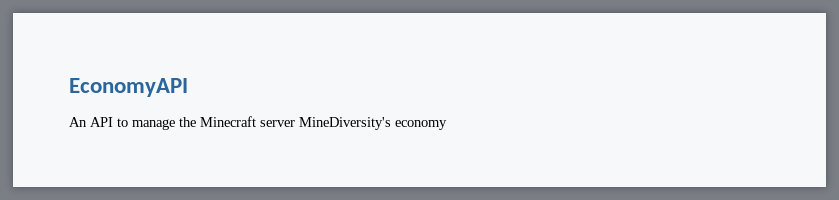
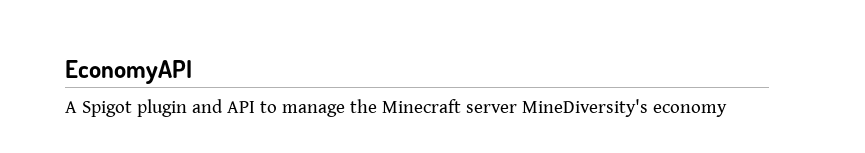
- An API to manage the Minecraft server MineDiversity's economy
+ A Spigot plugin and API to manage the Minecraft server MineDiversity's economy

